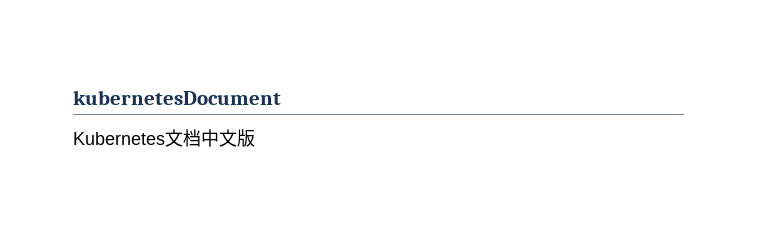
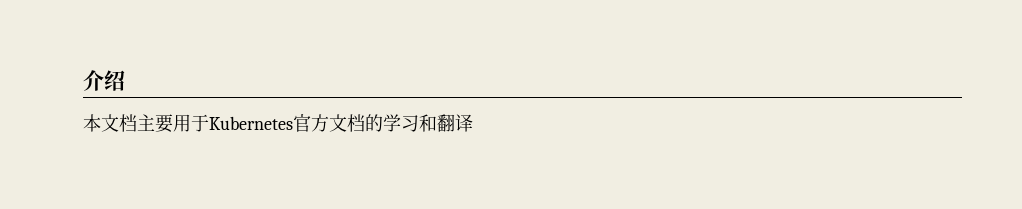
- kubernetesDocument
- Kubernetes文档中文版
+ 介绍
+ 本文档主要用于Kubernetes官方文档的学习和翻译

